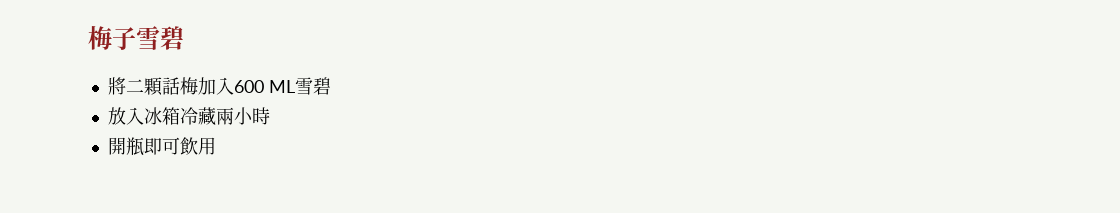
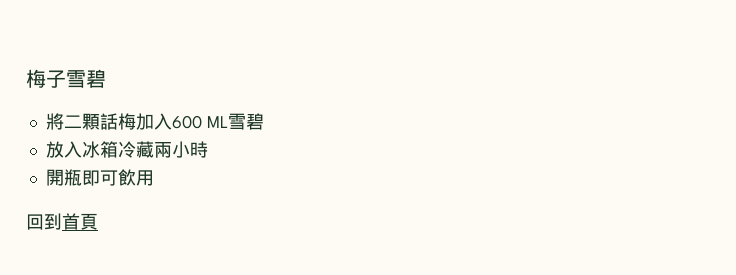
+ 回到首頁

